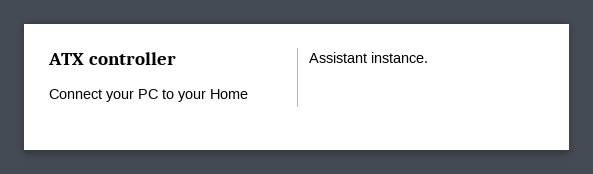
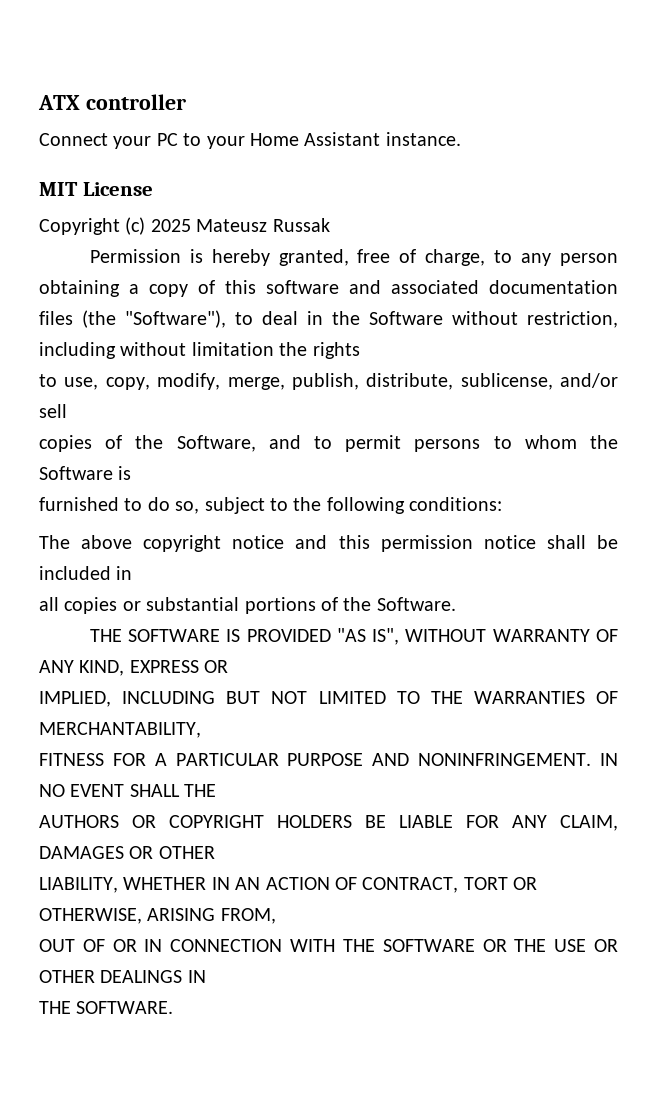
+ MIT License
+ Copyright (c) 2025 Mateusz Russak
+ Permission is hereby granted, free of charge, to any person obtaining a copy of this software and associated documentation files (the "Software"), to deal in the Software without restriction, including without limitation the rights
+ to use, copy, modify, merge, publish, distribute, sublicense, and/or sell
+ copies of the Software, and to permit persons to whom the Software is
+ furnished to do so, subject to the following conditions:
+ The above copyright notice and this permission notice shall be included in
+ all copies or substantial portions of the Software.
+ THE SOFTWARE IS PROVIDED "AS IS", WITHOUT WARRANTY OF ANY KIND, EXPRESS OR
+ IMPLIED, INCLUDING BUT NOT LIMITED TO THE WARRANTIES OF MERCHANTABILITY,
+ FITNESS FOR A PARTICULAR PURPOSE AND NONINFRINGEMENT. IN NO EVENT SHALL THE
+ AUTHORS OR COPYRIGHT HOLDERS BE LIABLE FOR ANY CLAIM, DAMAGES OR OTHER
+ LIABILITY, WHETHER IN AN ACTION OF CONTRACT, TORT OR OTHERWISE, ARISING FROM,
+ OUT OF OR IN CONNECTION WITH THE SOFTWARE OR THE USE OR OTHER DEALINGS IN
+ THE SOFTWARE.

